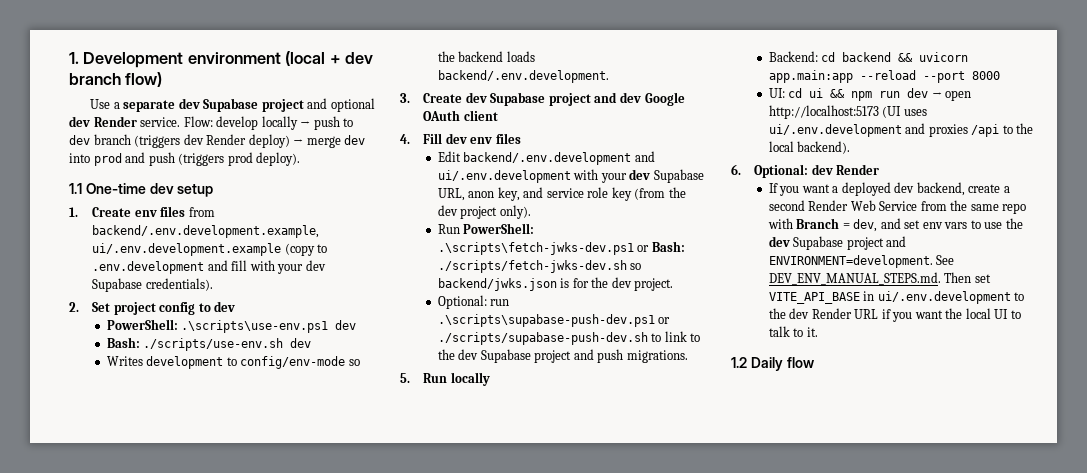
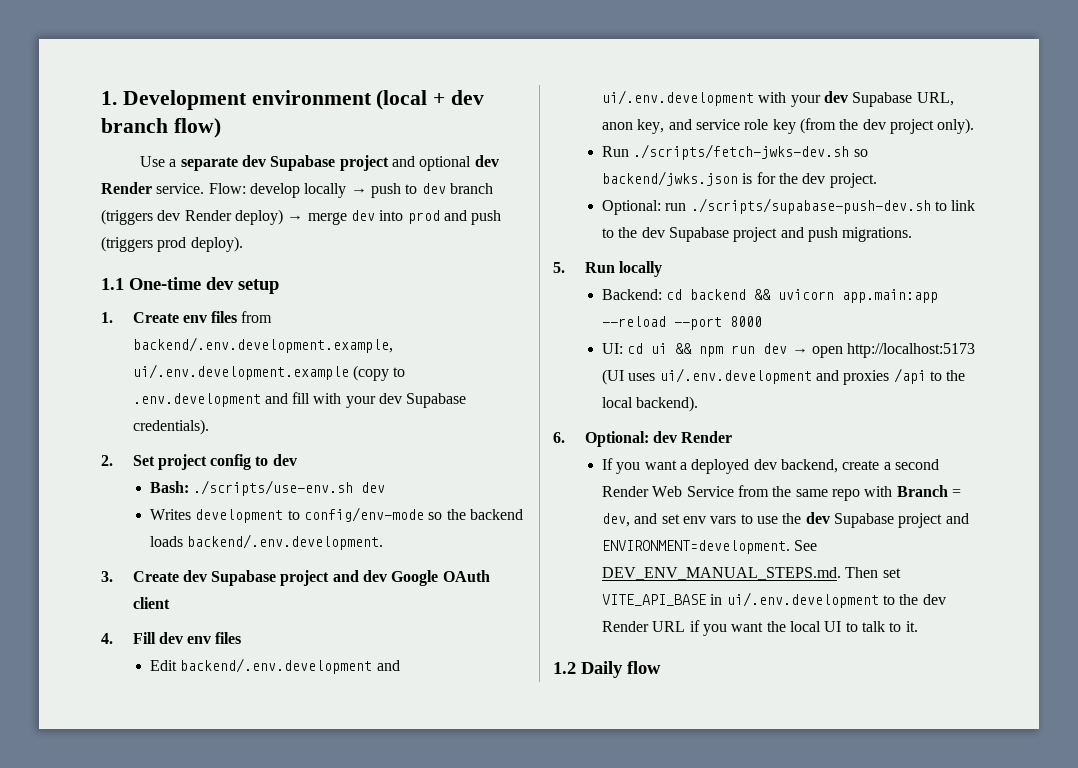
- PowerShell: .\scripts\use-env.ps1 dev
- Run PowerShell: .\scripts\fetch-jwks-dev.ps1 or Bash: ./scripts/fetch-jwks-dev.sh so backend/jwks.json is for the dev project.
+ Run ./scripts/fetch-jwks-dev.sh so backend/jwks.json is for the dev project.
- Optional: run .\scripts\supabase-push-dev.ps1 or ./scripts/supabase-push-dev.sh to link to the dev Supabase project and push migrations.
+ Optional: run ./scripts/supabase-push-dev.sh to link to the dev Supabase project and push migrations.

